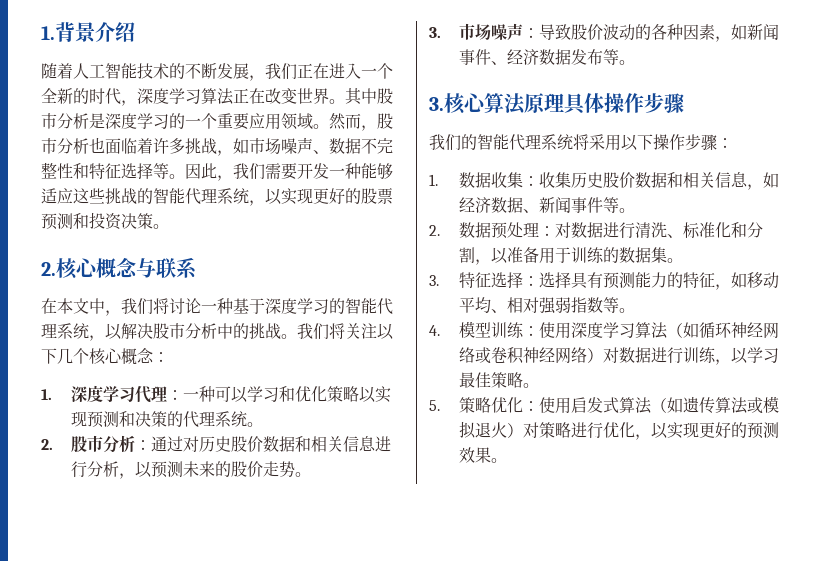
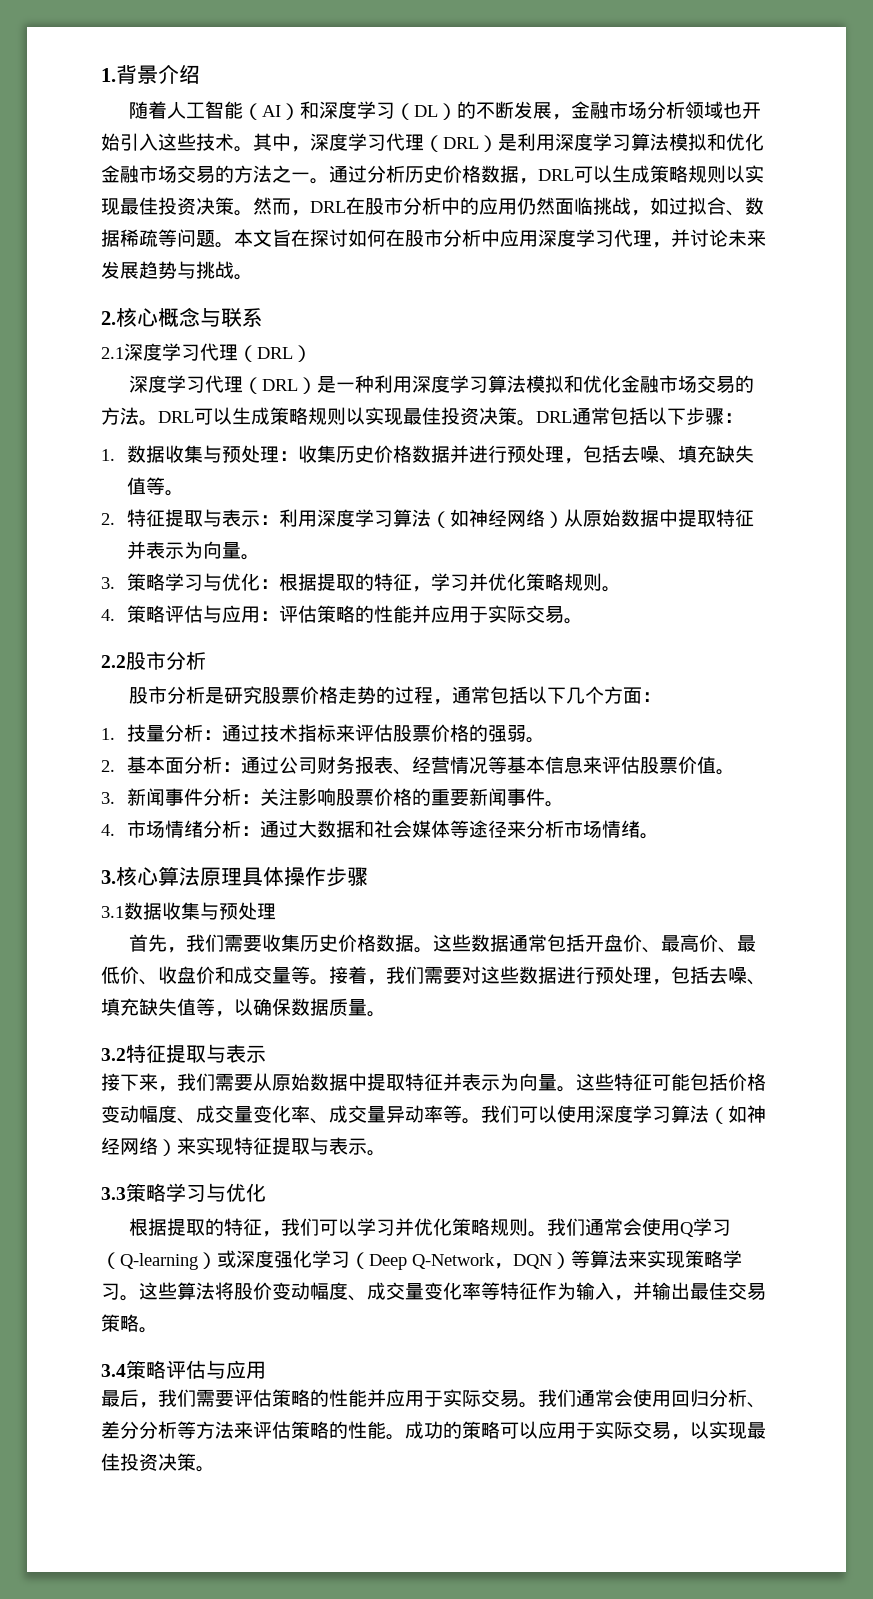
- 随着人工智能技术的不断发展，我们正在进入一个全新的时代，深度学习算法正在改变世界。其中股市分析是深度学习的一个重要应用领域。然而，股市分析也面临着许多挑战，如市场噪声、数据不完整性和特征选择等。因此，我们需要开发一种能够适应这些挑战的智能代理系统，以实现更好的股票预测和投资决策。
+ 随着人工智能（AI）和深度学习（DL）的不断发展，金融市场分析领域也开始引入这些技术。其中，深度学习代理（DRL）是利用深度学习算法模拟和优化金融市场交易的方法之一。通过分析历史价格数据，DRL可以生成策略规则以实现最佳投资决策。然而，DRL在股市分析中的应用仍然面临挑战，如过拟合、数据稀疏等问题。本文旨在探讨如何在股市分析中应用深度学习代理，并讨论未来发展趋势与挑战。
- 在本文中，我们将讨论一种基于深度学习的智能代理系统，以解决股市分析中的挑战。我们将关注以下几个核心概念：
- 1.深度学习代理：一种可以学习和优化策略以实现预测和决策的代理系统。
- 2.股市分析：通过对历史股价数据和相关信息进行分析，以预测未来的股价走势。
- 3.市场噪声：导致股价波动的各种因素，如新闻事件、经济数据发布等。
+ 2.1深度学习代理（DRL）
+ 深度学习代理（DRL）是一种利用深度学习算法模拟和优化金融市场交易的方法。DRL可以生成策略规则以实现最佳投资决策。DRL通常包括以下步骤：
+ 1.数据收集与预处理：收集历史价格数据并进行预处理，包括去噪、填充缺失值等。
+ 2.特征提取与表示：利用深度学习算法（如神经网络）从原始数据中提取特征并表示为向量。
+ 3.策略学习与优化：根据提取的特征，学习并优化策略规则。
+ 4.策略评估与应用：评估策略的性能并应用于实际交易。
+ 2.2股市分析
+ 股市分析是研究股票价格走势的过程，通常包括以下几个方面：
+ 1.技量分析：通过技术指标来评估股票价格的强弱。
+ 2.基本面分析：通过公司财务报表、经营情况等基本信息来评估股票价值。
+ 3.新闻事件分析：关注影响股票价格的重要新闻事件。
+ 4.市场情绪分析：通过大数据和社会媒体等途径来分析市场情绪。
- 我们的智能代理系统将采用以下操作步骤：
- 1.数据收集：收集历史股价数据和相关信息，如经济数据、新闻事件等。
- 2.数据预处理：对数据进行清洗、标准化和分割，以准备用于训练的数据集。
- 3.特征选择：选择具有预测能力的特征，如移动平均、相对强弱指数等。
- 4.模型训练：使用深度学习算法（如循环神经网络或卷积神经网络）对数据进行训练，以学习最佳策略。
- 5.策略优化：使用启发式算法（如遗传算法或模拟退火）对策略进行优化，以实现更好的预测效果。
+ 3.1数据收集与预处理
+ 首先，我们需要收集历史价格数据。这些数据通常包括开盘价、最高价、最低价、收盘价和成交量等。接着，我们需要对这些数据进行预处理，包括去噪、填充缺失值等，以确保数据质量。
+ 3.2特征提取与表示
+ 接下来，我们需要从原始数据中提取特征并表示为向量。这些特征可能包括价格变动幅度、成交量变化率、成交量异动率等。我们可以使用深度学习算法（如神经网络）来实现特征提取与表示。
+ 3.3策略学习与优化
+ 根据提取的特征，我们可以学习并优化策略规则。我们通常会使用Q学习（Q-learning）或深度强化学习（Deep Q-Network，DQN）等算法来实现策略学习。这些算法将股价变动幅度、成交量变化率等特征作为输入，并输出最佳交易策略。
+ 3.4策略评估与应用
+ 最后，我们需要评估策略的性能并应用于实际交易。我们通常会使用回归分析、差分分析等方法来评估策略的性能。成功的策略可以应用于实际交易，以实现最佳投资决策。

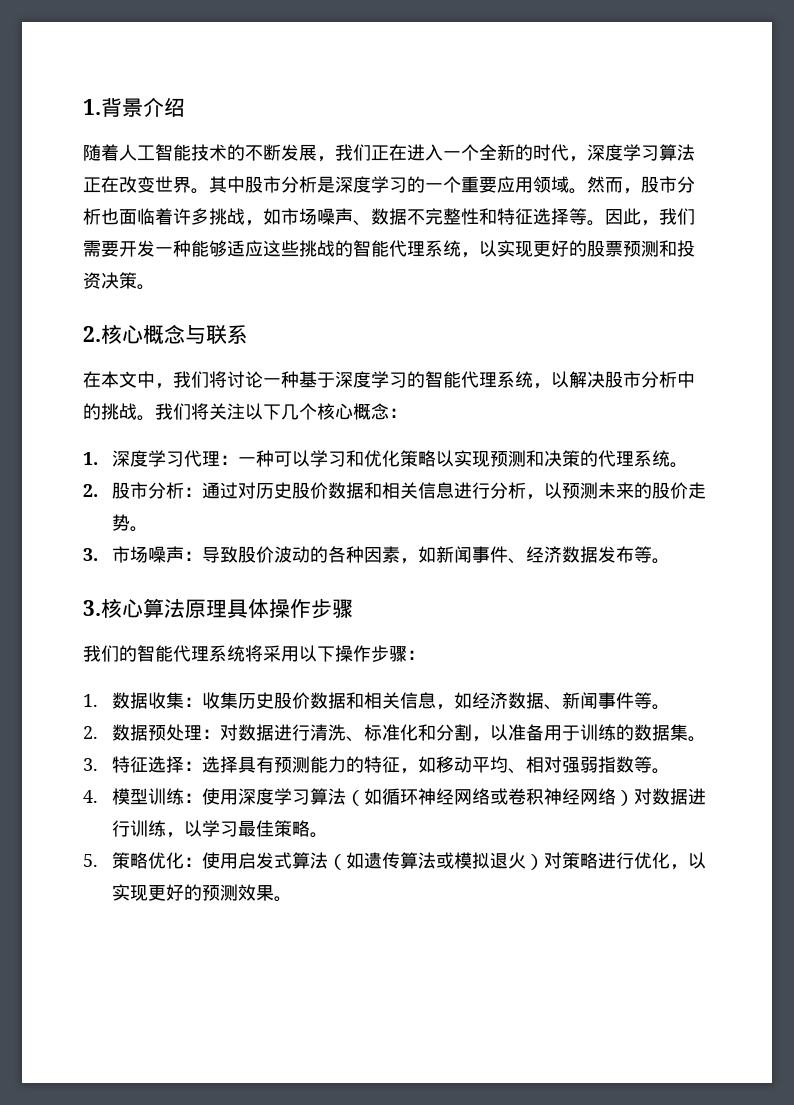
- 随着人工智能（AI）和深度学习（DL）的不断发展，金融市场分析领域也开始引入这些技术。其中，深度学习代理（DRL）是利用深度学习算法模拟和优化金融市场交易的方法之一。通过分析历史价格数据，DRL可以生成策略规则以实现最佳投资决策。然而，DRL在股市分析中的应用仍然面临挑战，如过拟合、数据稀疏等问题。本文旨在探讨如何在股市分析中应用深度学习代理，并讨论未来发展趋势与挑战。
+ 随着人工智能技术的不断发展，我们正在进入一个全新的时代，深度学习算法正在改变世界。其中股市分析是深度学习的一个重要应用领域。然而，股市分析也面临着许多挑战，如市场噪声、数据不完整性和特征选择等。因此，我们需要开发一种能够适应这些挑战的智能代理系统，以实现更好的股票预测和投资决策。
- 2.1深度学习代理（DRL）
- 深度学习代理（DRL）是一种利用深度学习算法模拟和优化金融市场交易的方法。DRL可以生成策略规则以实现最佳投资决策。DRL通常包括以下步骤：
- 1.数据收集与预处理：收集历史价格数据并进行预处理，包括去噪、填充缺失值等。
- 2.特征提取与表示：利用深度学习算法（如神经网络）从原始数据中提取特征并表示为向量。
- 3.策略学习与优化：根据提取的特征，学习并优化策略规则。
- 4.策略评估与应用：评估策略的性能并应用于实际交易。
- 2.2股市分析
- 股市分析是研究股票价格走势的过程，通常包括以下几个方面：
- 1.技量分析：通过技术指标来评估股票价格的强弱。
- 2.基本面分析：通过公司财务报表、经营情况等基本信息来评估股票价值。
- 3.新闻事件分析：关注影响股票价格的重要新闻事件。
- 4.市场情绪分析：通过大数据和社会媒体等途径来分析市场情绪。
+ 在本文中，我们将讨论一种基于深度学习的智能代理系统，以解决股市分析中的挑战。我们将关注以下几个核心概念：
+ 1.深度学习代理：一种可以学习和优化策略以实现预测和决策的代理系统。
+ 2.股市分析：通过对历史股价数据和相关信息进行分析，以预测未来的股价走势。
+ 3.市场噪声：导致股价波动的各种因素，如新闻事件、经济数据发布等。
- 3.1数据收集与预处理
- 首先，我们需要收集历史价格数据。这些数据通常包括开盘价、最高价、最低价、收盘价和成交量等。接着，我们需要对这些数据进行预处理，包括去噪、填充缺失值等，以确保数据质量。
- 3.2特征提取与表示
- 接下来，我们需要从原始数据中提取特征并表示为向量。这些特征可能包括价格变动幅度、成交量变化率、成交量异动率等。我们可以使用深度学习算法（如神经网络）来实现特征提取与表示。
- 3.3策略学习与优化
- 根据提取的特征，我们可以学习并优化策略规则。我们通常会使用Q学习（Q-learning）或深度强化学习（Deep Q-Network，DQN）等算法来实现策略学习。这些算法将股价变动幅度、成交量变化率等特征作为输入，并输出最佳交易策略。
- 3.4策略评估与应用
- 最后，我们需要评估策略的性能并应用于实际交易。我们通常会使用回归分析、差分分析等方法来评估策略的性能。成功的策略可以应用于实际交易，以实现最佳投资决策。
+ 我们的智能代理系统将采用以下操作步骤：
+ 1.数据收集：收集历史股价数据和相关信息，如经济数据、新闻事件等。
+ 2.数据预处理：对数据进行清洗、标准化和分割，以准备用于训练的数据集。
+ 3.特征选择：选择具有预测能力的特征，如移动平均、相对强弱指数等。
+ 4.模型训练：使用深度学习算法（如循环神经网络或卷积神经网络）对数据进行训练，以学习最佳策略。
+ 5.策略优化：使用启发式算法（如遗传算法或模拟退火）对策略进行优化，以实现更好的预测效果。

